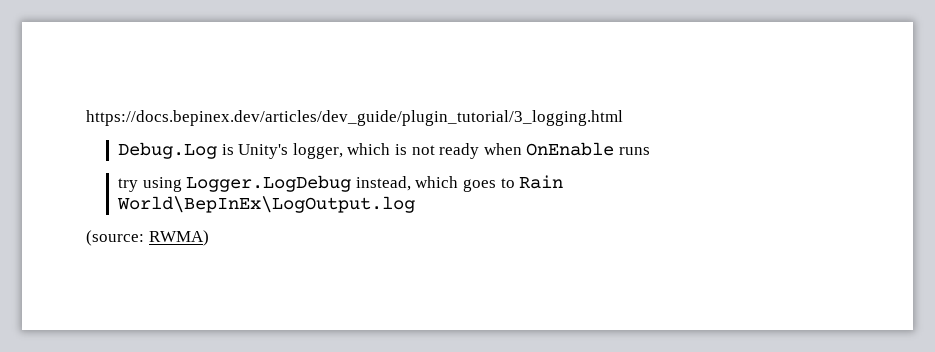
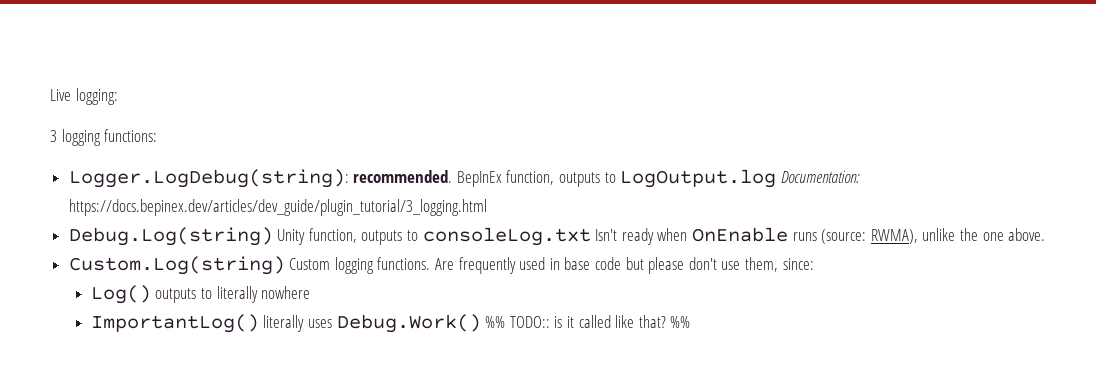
- https://docs.bepinex.dev/articles/dev_guide/plugin_tutorial/3_logging.html
- Debug.Log is Unity's logger, which is not ready when OnEnable runs
- try using Logger.LogDebug instead, which goes to Rain World\BepInEx\LogOutput.log
- (source: RWMA)
+ Live logging:
+ 3 logging functions:
+ Logger.LogDebug(string): recommended. BepInEx function, outputs to LogOutput.log Documentation: https://docs.bepinex.dev/articles/dev_guide/plugin_tutorial/3_logging.html
+ Debug.Log(string) Unity function, outputs to consoleLog.txt Isn't ready when OnEnable runs (source: RWMA), unlike the one above.
+ Custom.Log(string) Custom logging functions. Are frequently used in base code but please don't use them, since:
+ Log() outputs to literally nowhere
+ ImportantLog() literally uses Debug.Work() %% TODO:: is it called like that? %%

